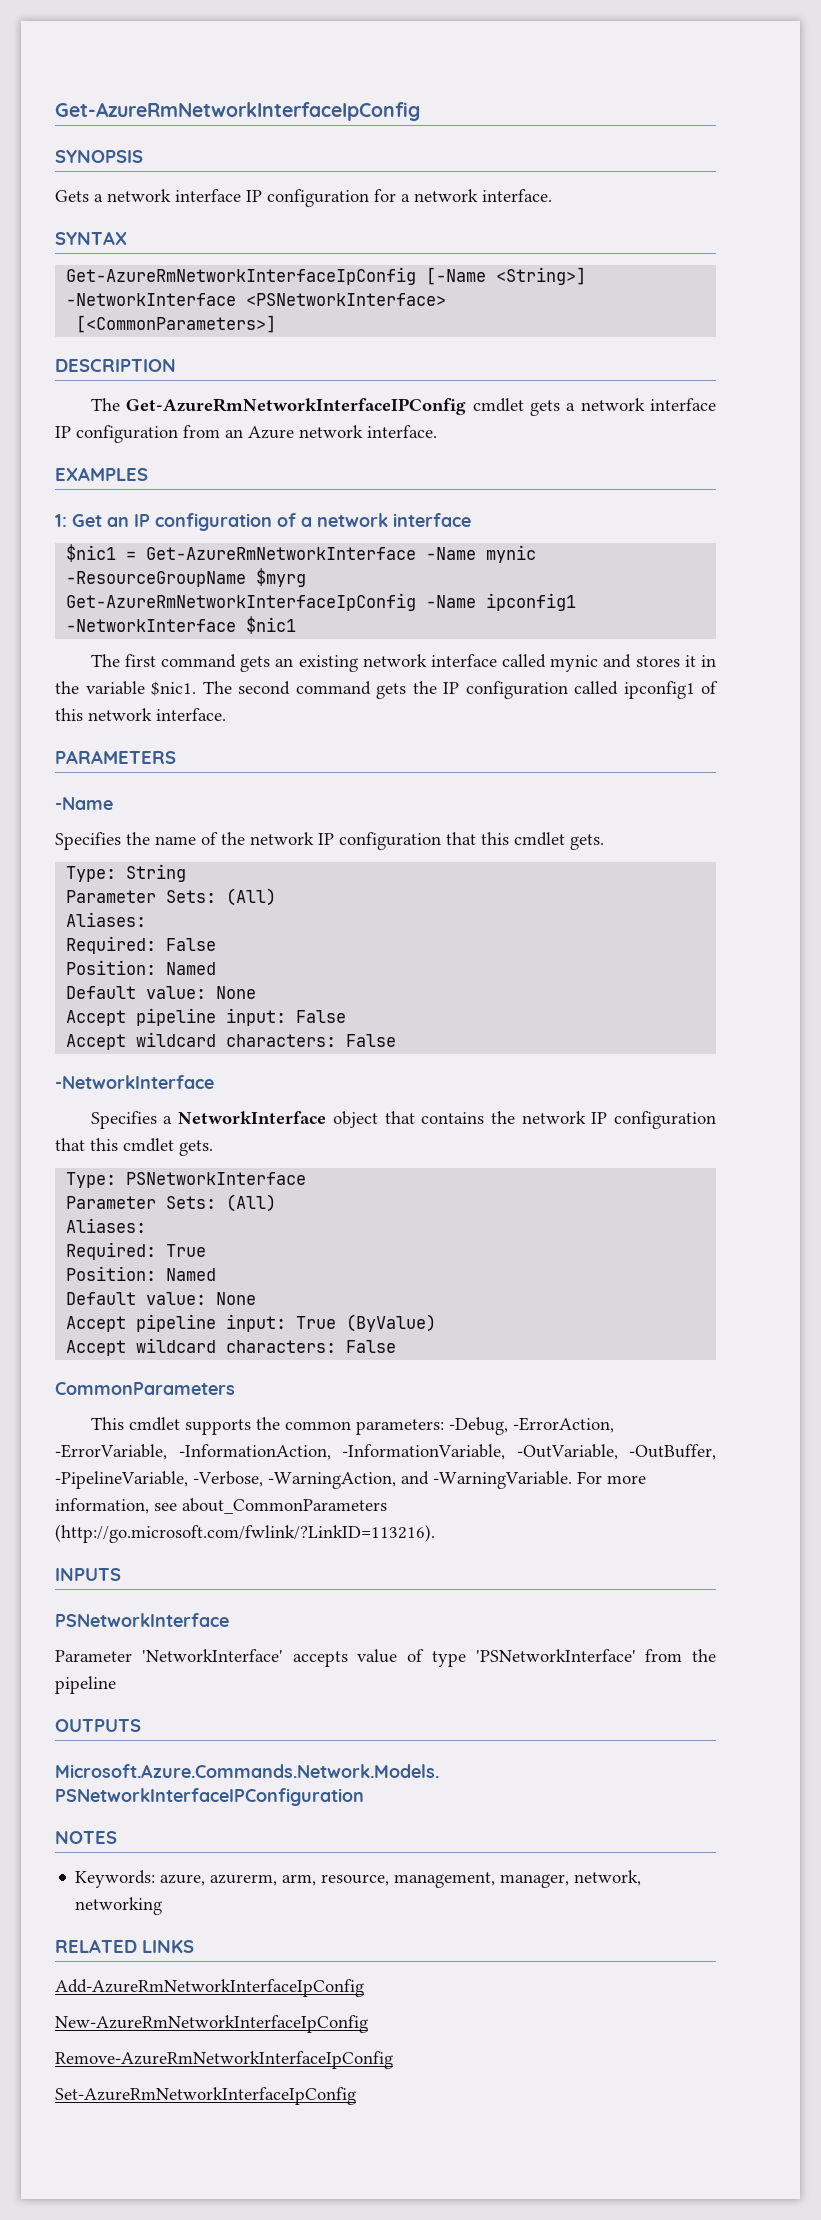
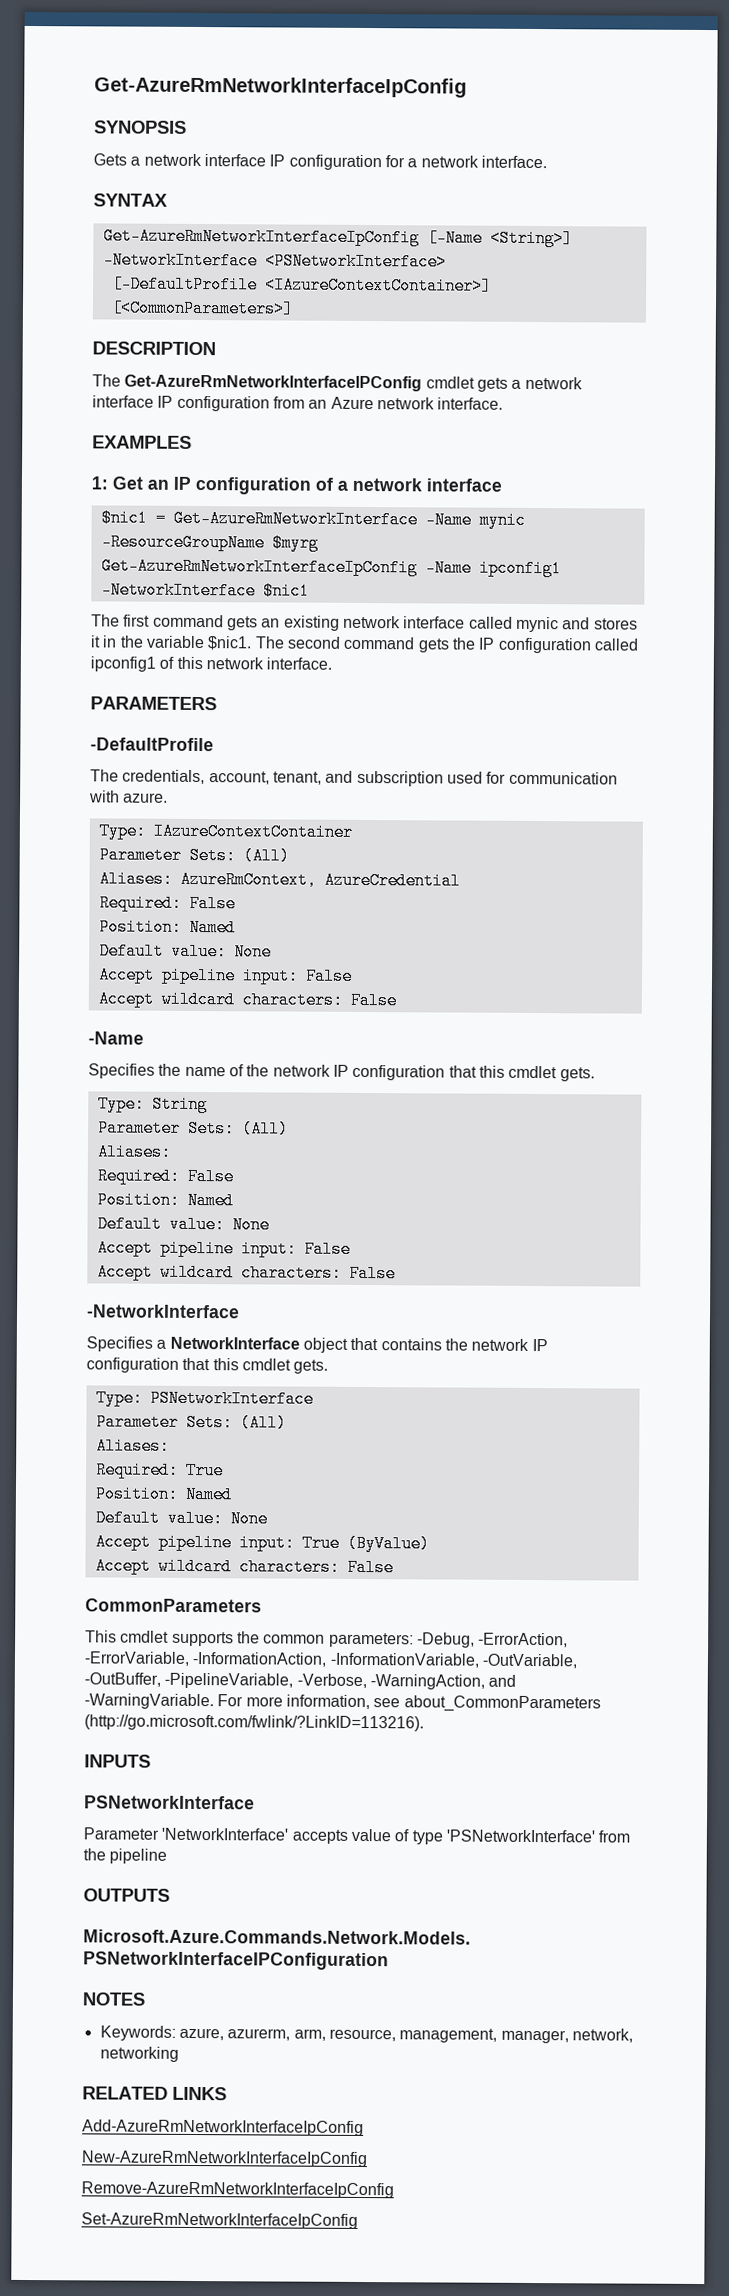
- [<CommonParameters>]
+ [-DefaultProfile <IAzureContextContainer>] [<CommonParameters>]
+ -DefaultProfile
+ The credentials, account, tenant, and subscription used for communication with azure.
+ Type: IAzureContextContainer
+ Parameter Sets: (All)
+ Aliases: AzureRmContext, AzureCredential
+ Required: False
+ Position: Named
+ Default value: None
+ Accept pipeline input: False
+ Accept wildcard characters: False

